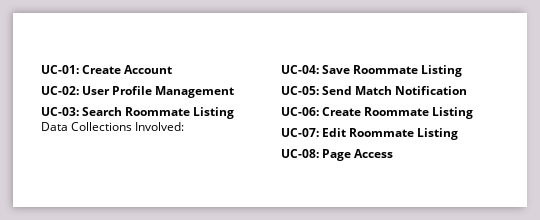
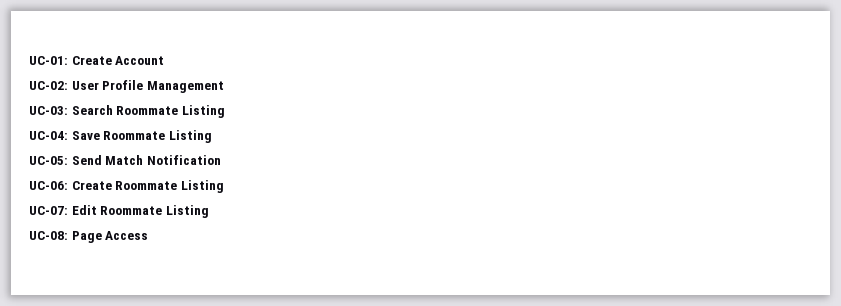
- UC-03: Search Roommate Listing Data Collections Involved:
+ UC-03: Search Roommate Listing

